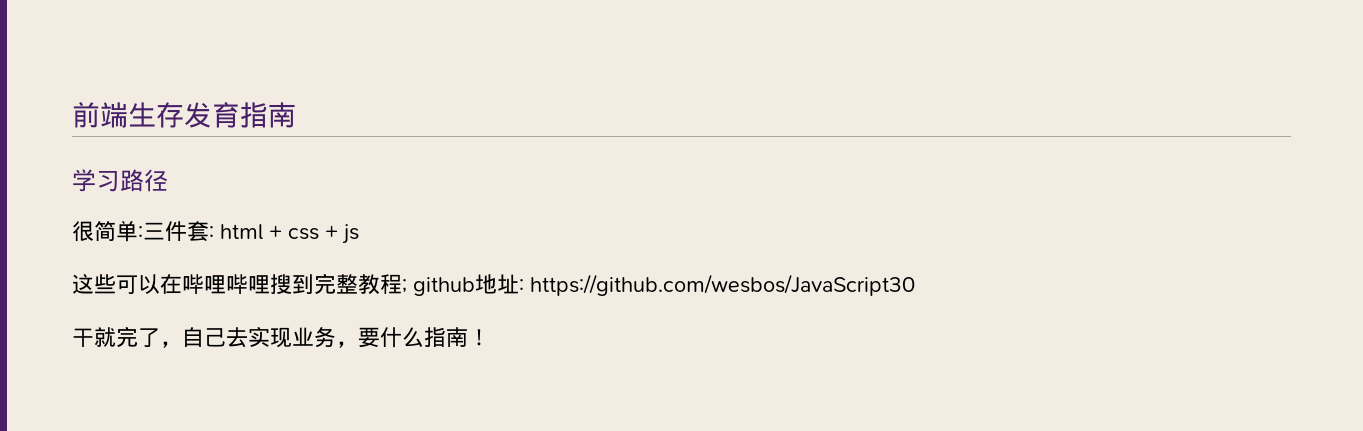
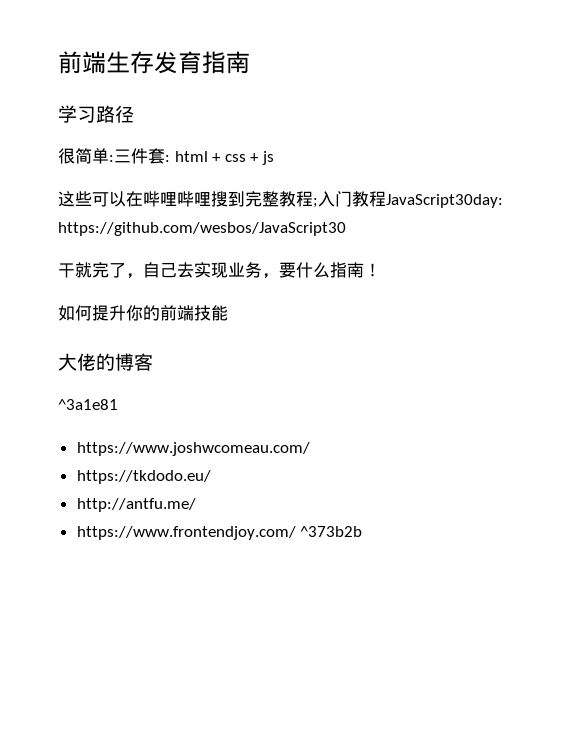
- 这些可以在哔哩哔哩搜到完整教程; github地址: https://github.com/wesbos/JavaScript30
+ 这些可以在哔哩哔哩搜到完整教程;入门教程JavaScript30day: https://github.com/wesbos/JavaScript30
+ 如何提升你的前端技能
+ 大佬的博客
+ ^3a1e81
+ https://www.joshwcomeau.com/
+ https://tkdodo.eu/
+ http://antfu.me/
+ https://www.frontendjoy.com/ ^373b2b

